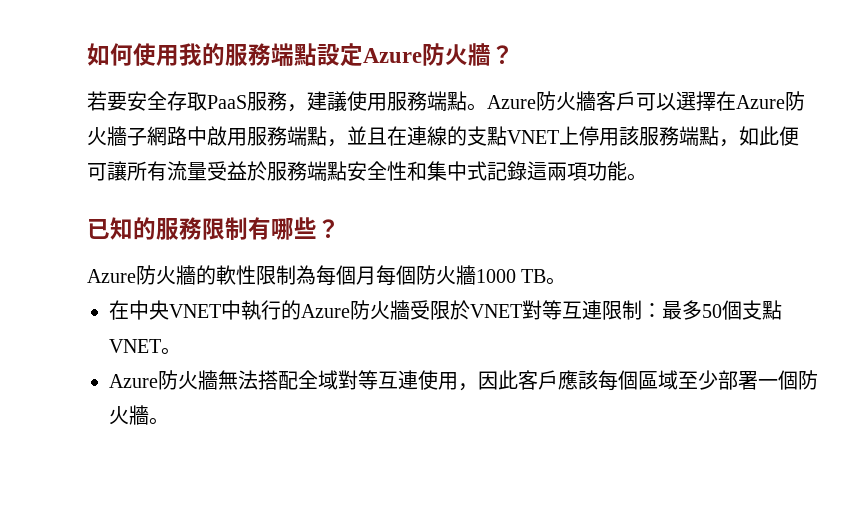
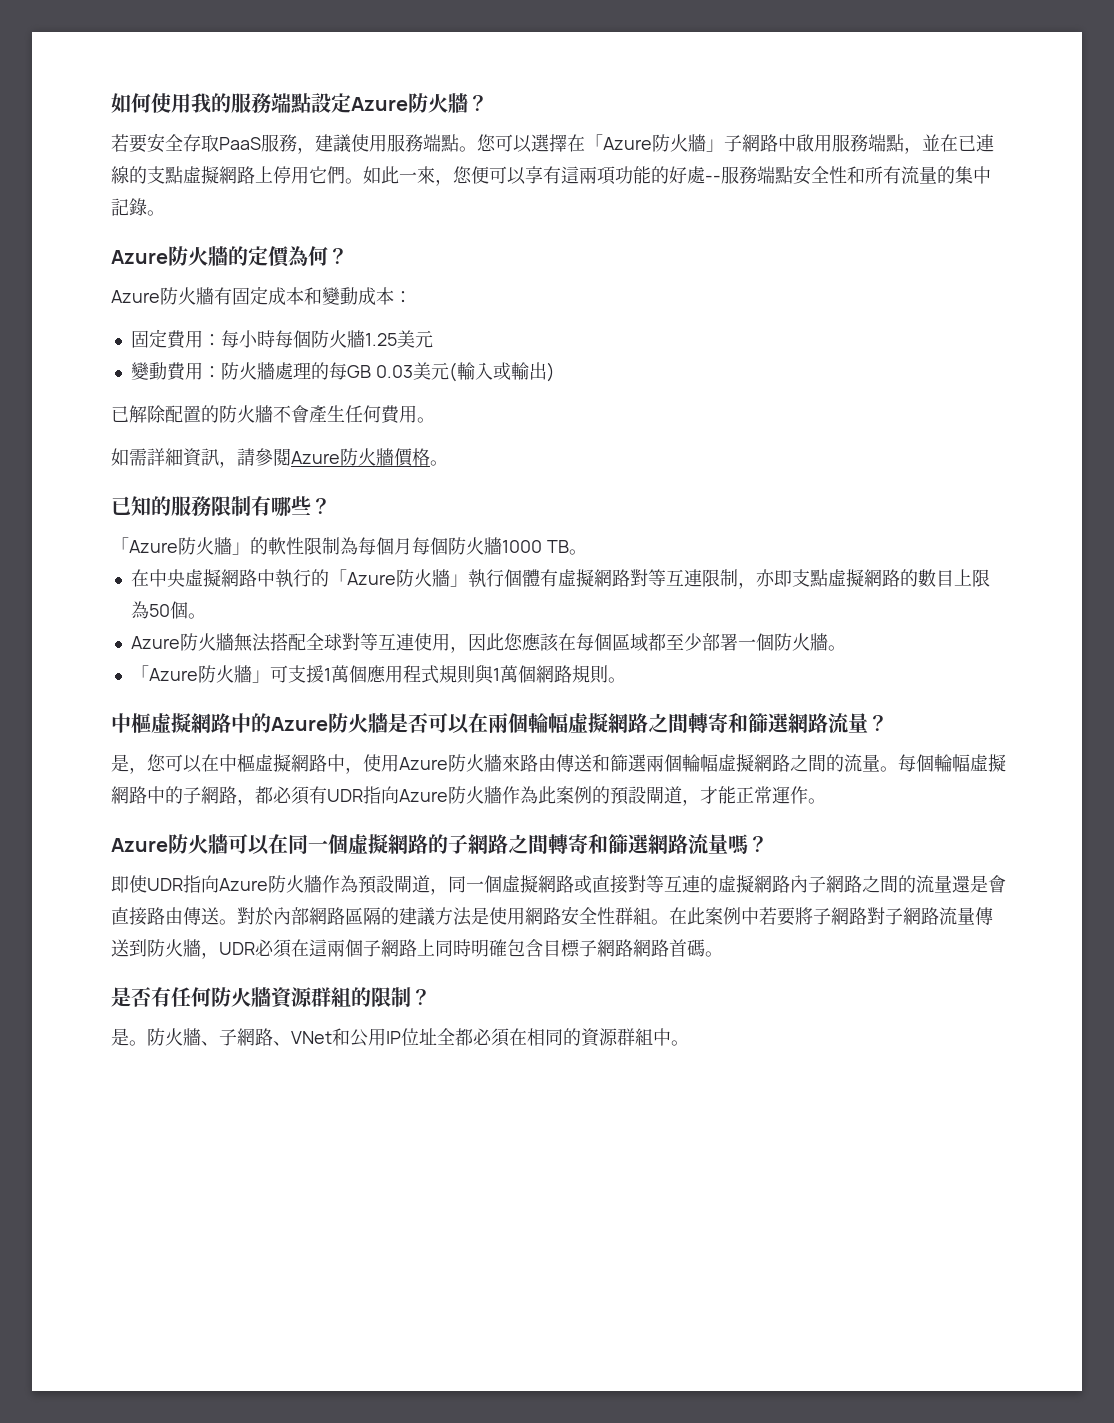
- Azure防火牆客戶可以選擇在Azure防火牆子網路中啟用服務端點，並且在連線的支點VNET上停用該服務端點，如此便可讓所有流量受益於服務端點安全性和集中式記錄這兩項功能。
+ 您可以選擇在「Azure防火牆」子網路中啟用服務端點，並在已連線的支點虛擬網路上停用它們。如此一來，您便可以享有這兩項功能的好處--服務端點安全性和所有流量的集中記錄。
+ Azure防火牆的定價為何？
+ Azure防火牆有固定成本和變動成本：
+ 固定費用：每小時每個防火牆1.25美元
+ 變動費用：防火牆處理的每GB 0.03美元(輸入或輸出)
+ 已解除配置的防火牆不會產生任何費用。
+ 如需詳細資訊，請參閱Azure防火牆價格。
- Azure防火牆的軟性限制為每個月每個防火牆1000 TB。
+ 「Azure防火牆」的軟性限制為每個月每個防火牆1000 TB。
- 在中央VNET中執行的Azure防火牆受限於VNET對等互連限制：最多50個支點VNET。
+ 在中央虛擬網路中執行的「Azure防火牆」執行個體有虛擬網路對等互連限制，亦即支點虛擬網路的數目上限為50個。
- Azure防火牆無法搭配全域對等互連使用，因此客戶應該每個區域至少部署一個防火牆。
+ Azure防火牆無法搭配全球對等互連使用，因此您應該在每個區域都至少部署一個防火牆。
+ 「Azure防火牆」可支援1萬個應用程式規則與1萬個網路規則。
+ 中樞虛擬網路中的Azure防火牆是否可以在兩個輪幅虛擬網路之間轉寄和篩選網路流量？
+ 是，您可以在中樞虛擬網路中，使用Azure防火牆來路由傳送和篩選兩個輪幅虛擬網路之間的流量。每個輪幅虛擬網路中的子網路，都必須有UDR指向Azure防火牆作為此案例的預設閘道，才能正常運作。
+ Azure防火牆可以在同一個虛擬網路的子網路之間轉寄和篩選網路流量嗎？
+ 即使UDR指向Azure防火牆作為預設閘道，同一個虛擬網路或直接對等互連的虛擬網路內子網路之間的流量還是會直接路由傳送。對於內部網路區隔的建議方法是使用網路安全性群組。在此案例中若要將子網路對子網路流量傳送到防火牆，UDR必須在這兩個子網路上同時明確包含目標子網路網路首碼。
+ 是否有任何防火牆資源群組的限制？
+ 是。防火牆、子網路、VNet和公用IP位址全都必須在相同的資源群組中。

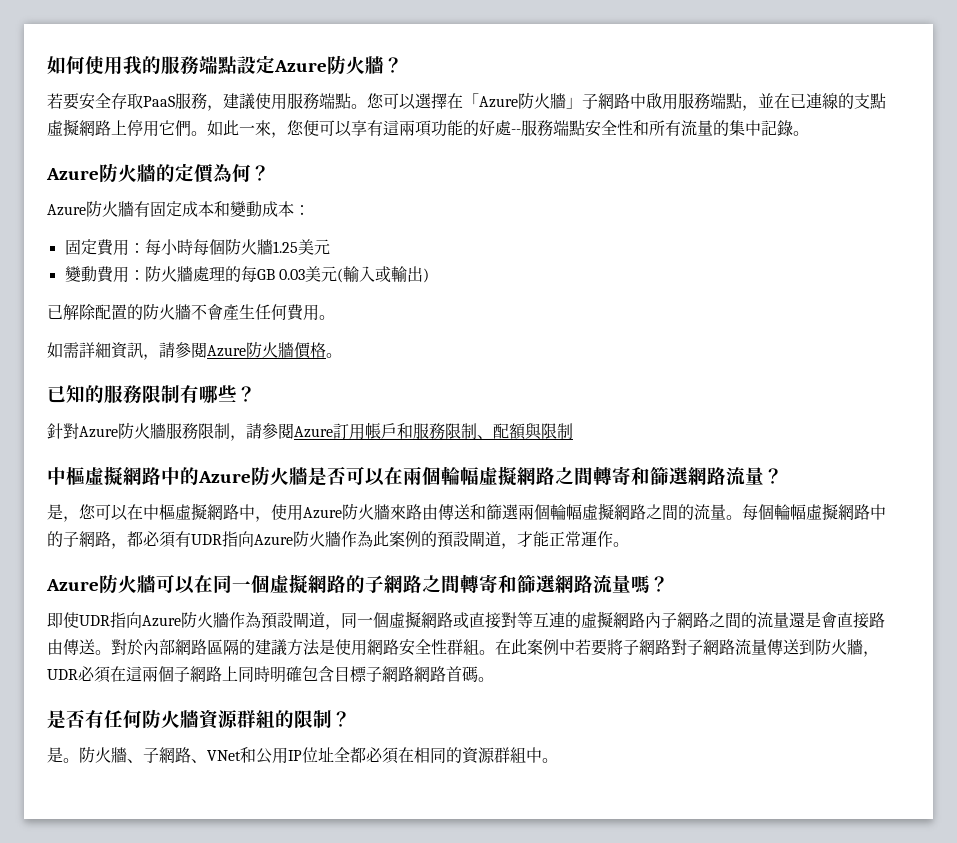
- 「Azure防火牆」的軟性限制為每個月每個防火牆1000 TB。
- 在中央虛擬網路中執行的「Azure防火牆」執行個體有虛擬網路對等互連限制，亦即支點虛擬網路的數目上限為50個。
- Azure防火牆無法搭配全球對等互連使用，因此您應該在每個區域都至少部署一個防火牆。
- 「Azure防火牆」可支援1萬個應用程式規則與1萬個網路規則。
+ 針對Azure防火牆服務限制，請參閱Azure訂用帳戶和服務限制、配額與限制

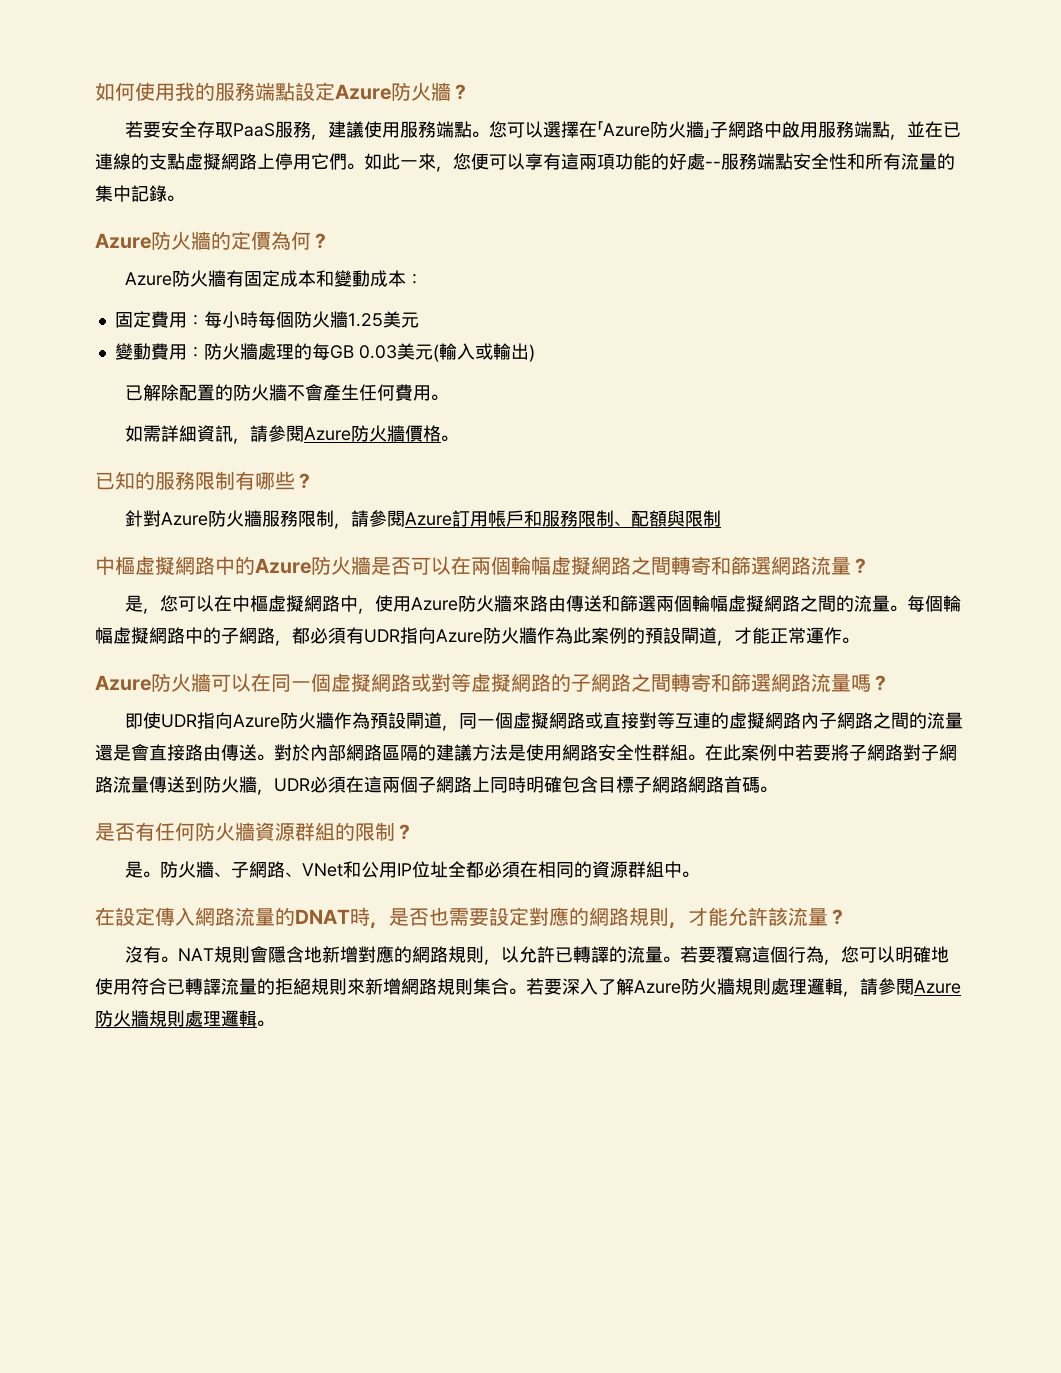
- Azure防火牆可以在同一個虛擬網路的子網路之間轉寄和篩選網路流量嗎？
+ Azure防火牆可以在同一個虛擬網路或對等虛擬網路的子網路之間轉寄和篩選網路流量嗎？
+ 在設定傳入網路流量的DNAT時，是否也需要設定對應的網路規則，才能允許該流量？
+ 沒有。NAT規則會隱含地新增對應的網路規則，以允許已轉譯的流量。若要覆寫這個行為，您可以明確地使用符合已轉譯流量的拒絕規則來新增網路規則集合。若要深入了解Azure防火牆規則處理邏輯，請參閱Azure防火牆規則處理邏輯。

